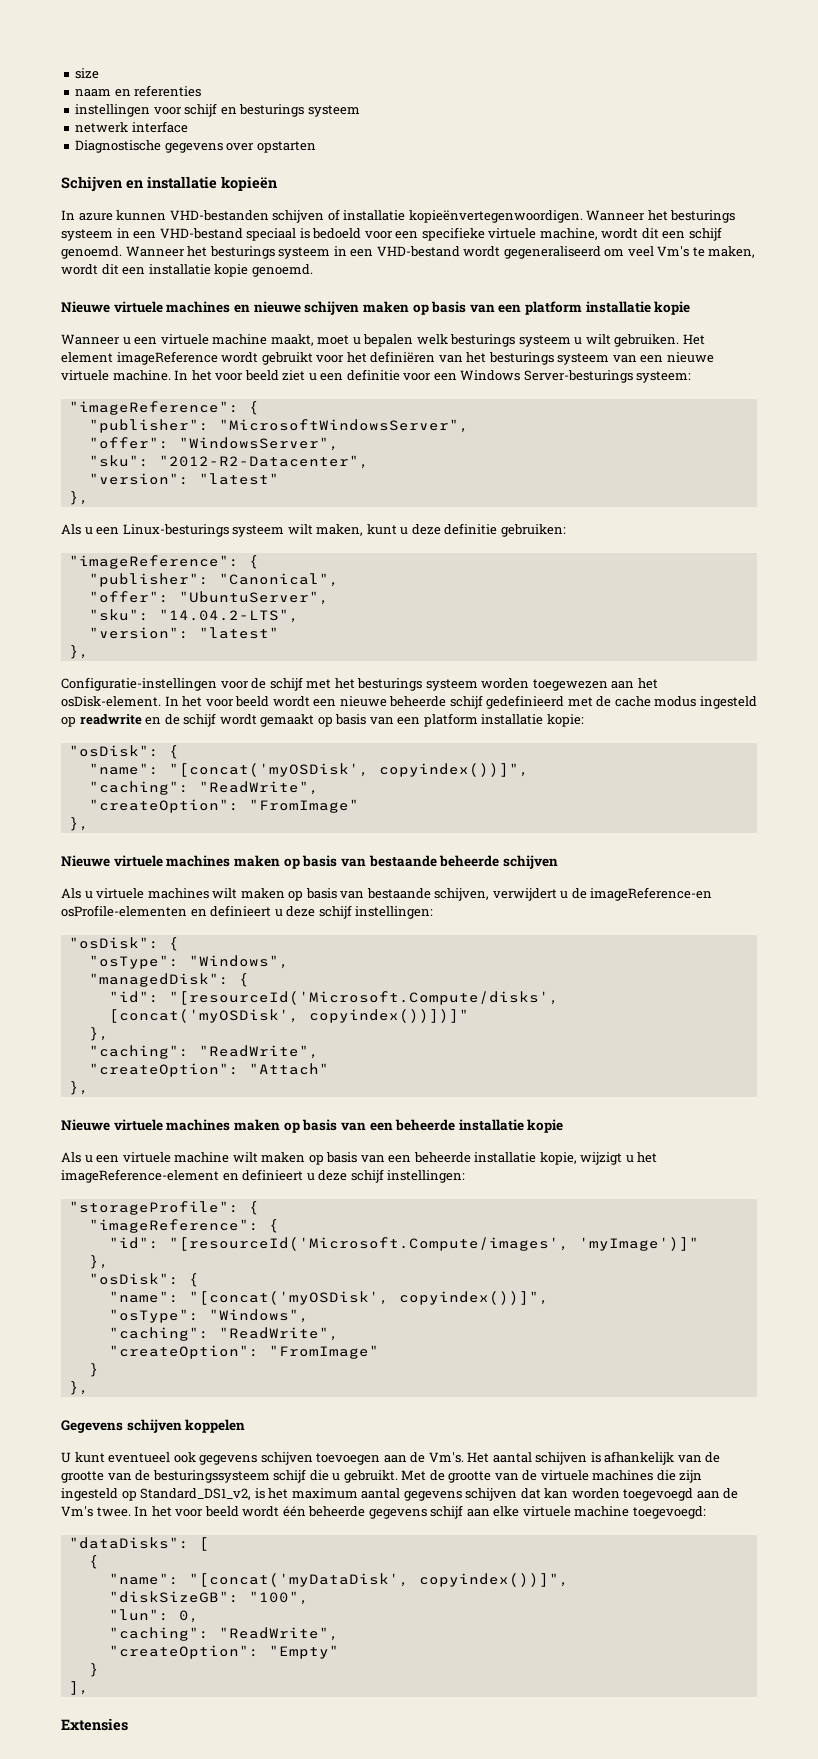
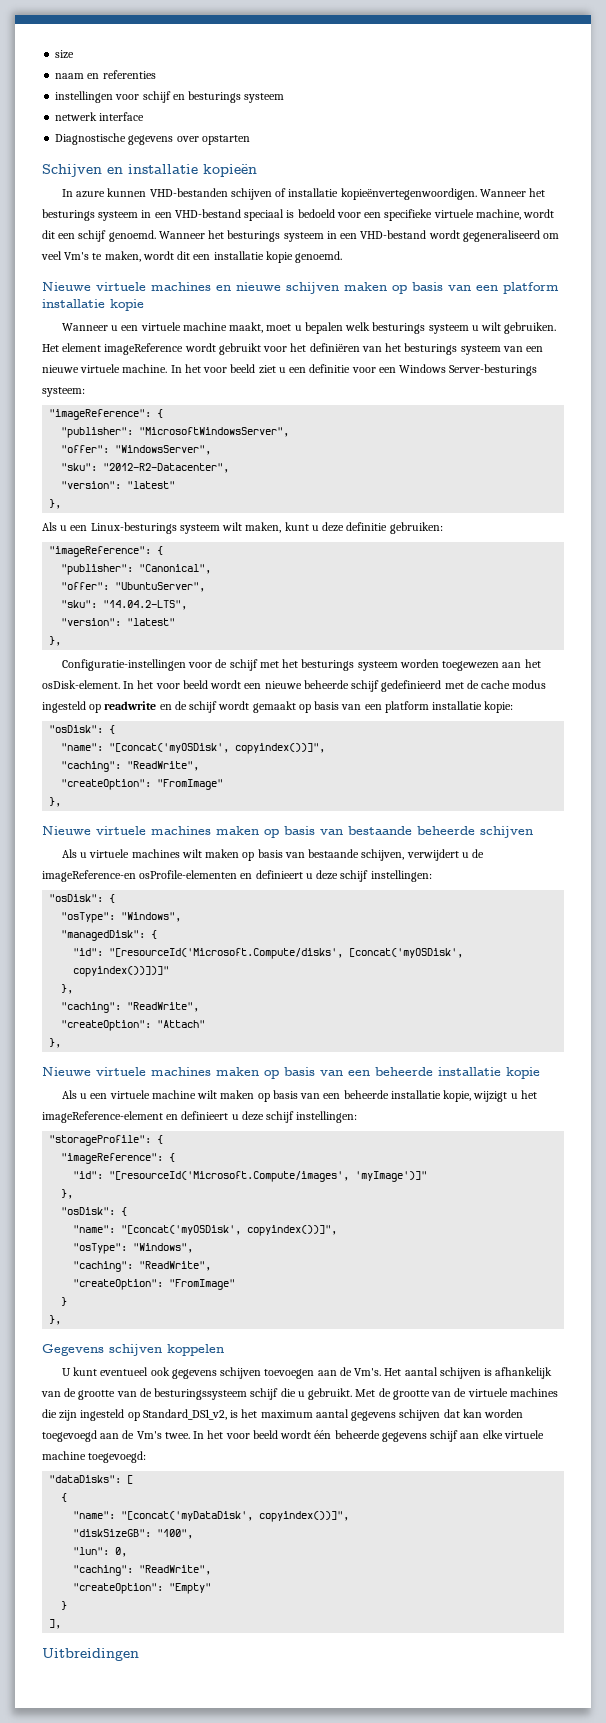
- Extensies
+ Uitbreidingen

